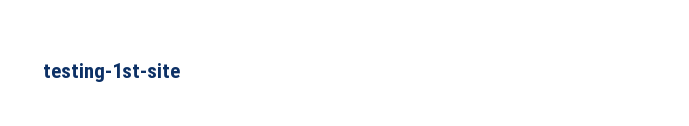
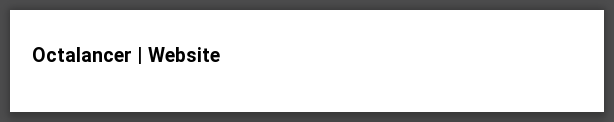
- testing-1st-site
+ Octalancer | Website

